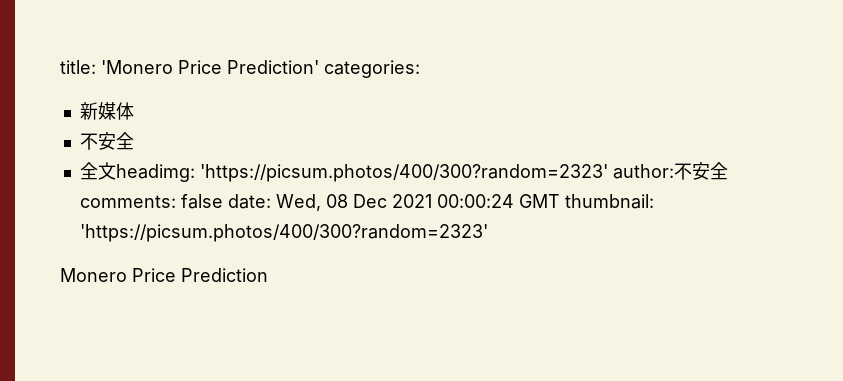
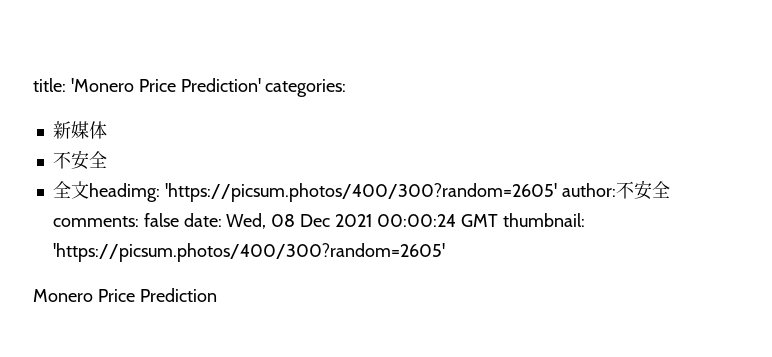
- 全文headimg: 'https://picsum.photos/400/300?random=2323' author:不安全comments: false date: Wed, 08 Dec 2021 00:00:24 GMT thumbnail: 'https://picsum.photos/400/300?random=2323'
+ 全文headimg: 'https://picsum.photos/400/300?random=2605' author:不安全comments: false date: Wed, 08 Dec 2021 00:00:24 GMT thumbnail: 'https://picsum.photos/400/300?random=2605'

